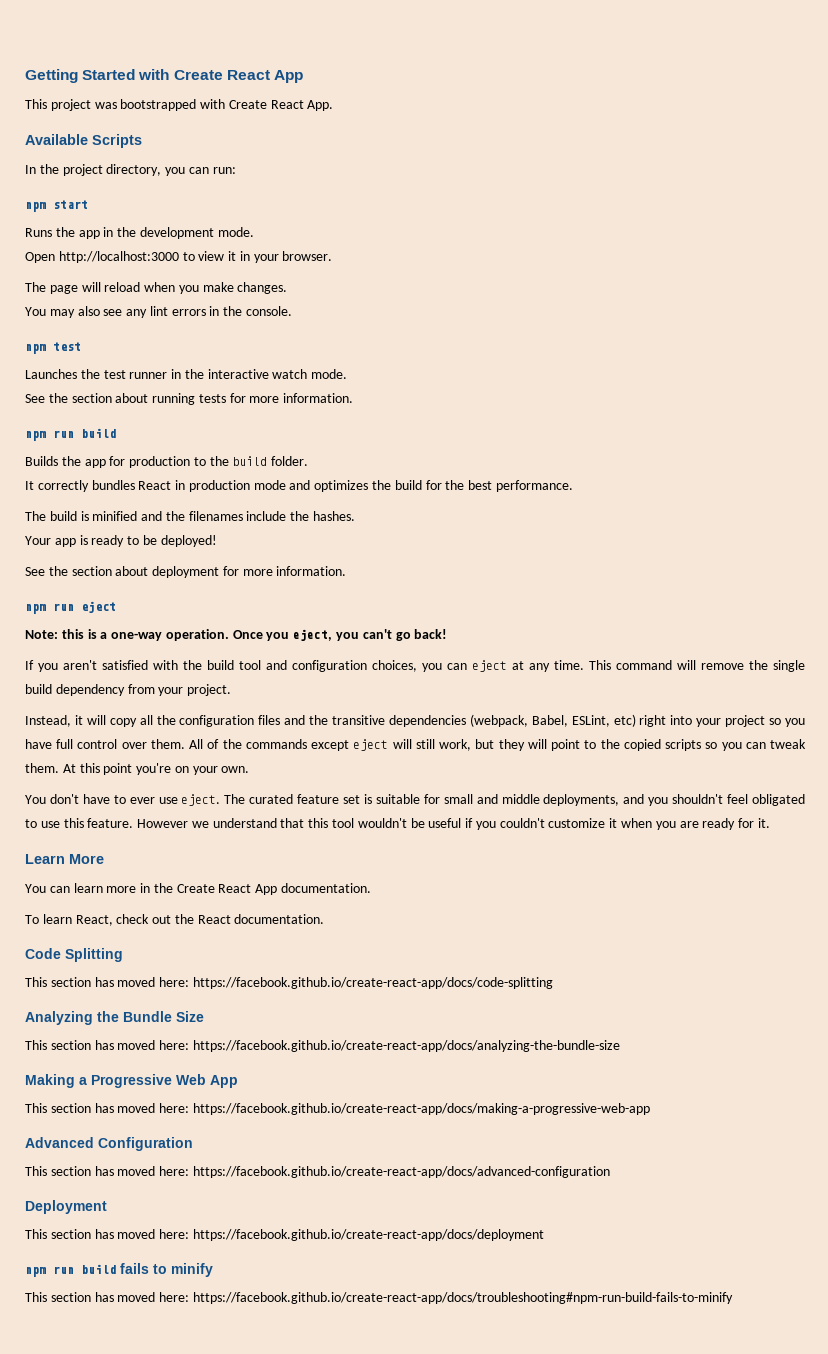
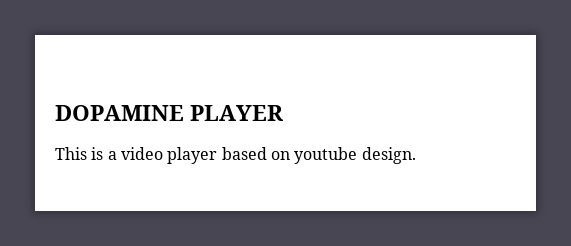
- Getting Started with Create React App
- This project was bootstrapped with Create React App.
- Available Scripts
- In the project directory, you can run:
- npm start
- Runs the app in the development mode.
- Open http://localhost:3000 to view it in your browser.
- The page will reload when you make changes.
- You may also see any lint errors in the console.
- npm test
- Launches the test runner in the interactive watch mode.
- See the section about running tests for more information.
- npm run build
- Builds the app for production to the build folder.
- It correctly bundles React in production mode and optimizes the build for the best performance.
- The build is minified and the filenames include the hashes.
- Your app is ready to be deployed!
- See the section about deployment for more information.
- npm run eject
- Note: this is a one-way operation. Once you eject, you can't go back!
- If you aren't satisfied with the build tool and configuration choices, you can eject at any time. This command will remove the single build dependency from your project.
- Instead, it will copy all the configuration files and the transitive dependencies (webpack, Babel, ESLint, etc) right into your project so you have full control over them. All of the commands except eject will still work, but they will point to the copied scripts so you can tweak them. At this point you're on your own.
- You don't have to ever use eject. The curated feature set is suitable for small and middle deployments, and you shouldn't feel obligated to use this feature. However we understand that this tool wouldn't be useful if you couldn't customize it when you are ready for it.
- Learn More
- You can learn more in the Create React App documentation.
- To learn React, check out the React documentation.
- Code Splitting
- This section has moved here: https://facebook.github.io/create-react-app/docs/code-splitting
- Analyzing the Bundle Size
- This section has moved here: https://facebook.github.io/create-react-app/docs/analyzing-the-bundle-size
- Making a Progressive Web App
- This section has moved here: https://facebook.github.io/create-react-app/docs/making-a-progressive-web-app
- Advanced Configuration
- This section has moved here: https://facebook.github.io/create-react-app/docs/advanced-configuration
- Deployment
- This section has moved here: https://facebook.github.io/create-react-app/docs/deployment
- npm run build fails to minify
- This section has moved here: https://facebook.github.io/create-react-app/docs/troubleshooting#npm-run-build-fails-to-minify
+ DOPAMINE PLAYER
+ This is a video player based on youtube design.

